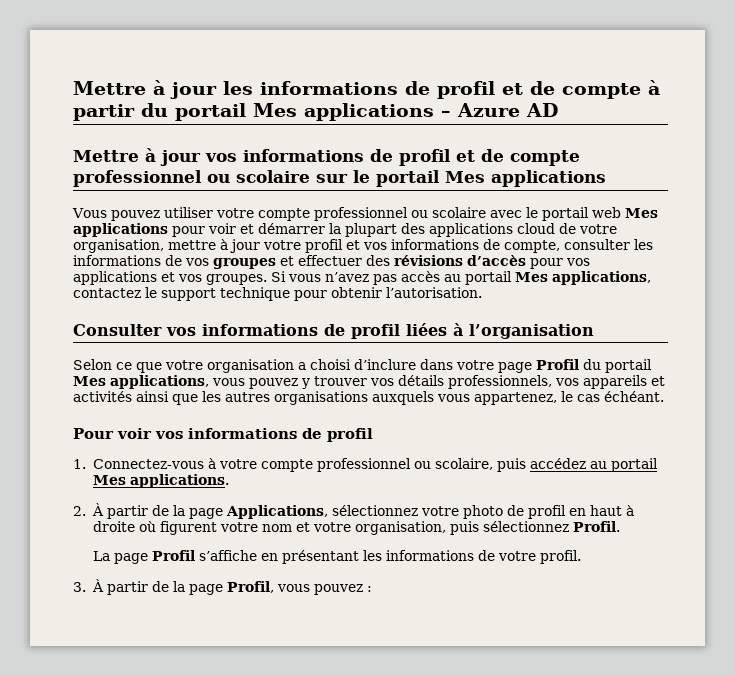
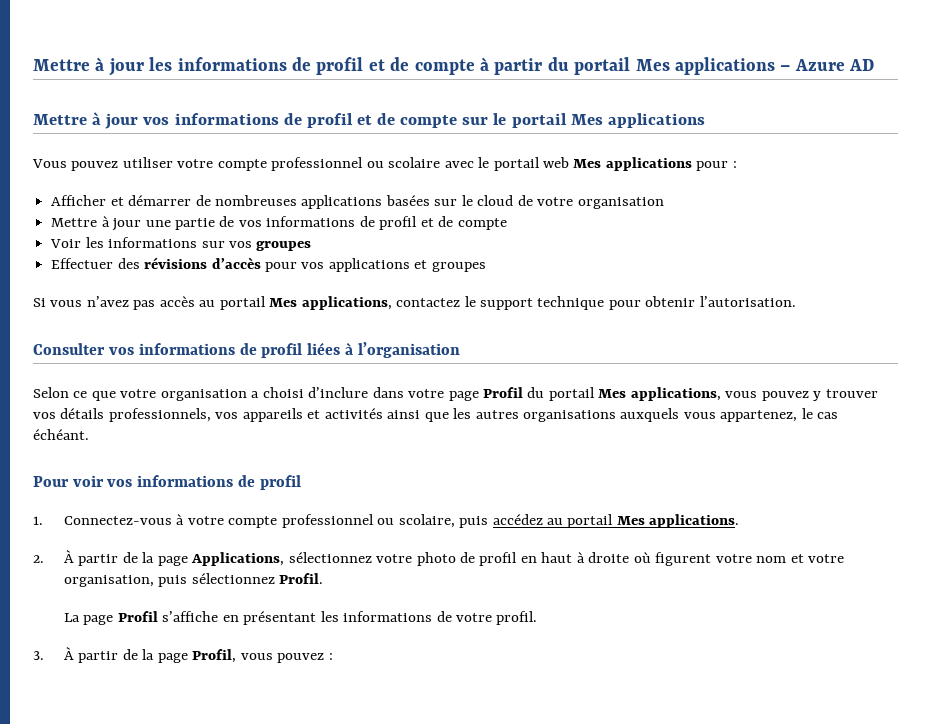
- Mettre à jour vos informations de profil et de compte professionnel ou scolaire sur le portail Mes applications
+ Mettre à jour vos informations de profil et de compte sur le portail Mes applications
- Vous pouvez utiliser votre compte professionnel ou scolaire avec le portail web Mes applications pour voir et démarrer la plupart des applications cloud de votre organisation, mettre à jour votre profil et vos informations de compte, consulter les informations de vos groupes et effectuer des révisions d’accès pour vos applications et vos groupes. Si vous n’avez pas accès au portail Mes applications, contactez le support technique pour obtenir l’autorisation.
+ Vous pouvez utiliser votre compte professionnel ou scolaire avec le portail web Mes applications pour :
+ Afficher et démarrer de nombreuses applications basées sur le cloud de votre organisation
+ Mettre à jour une partie de vos informations de profil et de compte
+ Voir les informations sur vos groupes
+ Effectuer des révisions d’accès pour vos applications et groupes
+ Si vous n’avez pas accès au portail Mes applications, contactez le support technique pour obtenir l’autorisation.

